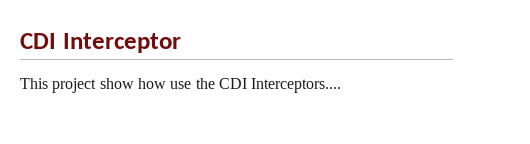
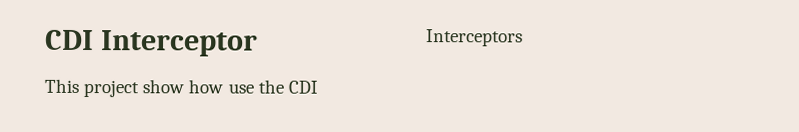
- This project show how use the CDI Interceptors....
+ This project show how use the CDI Interceptors

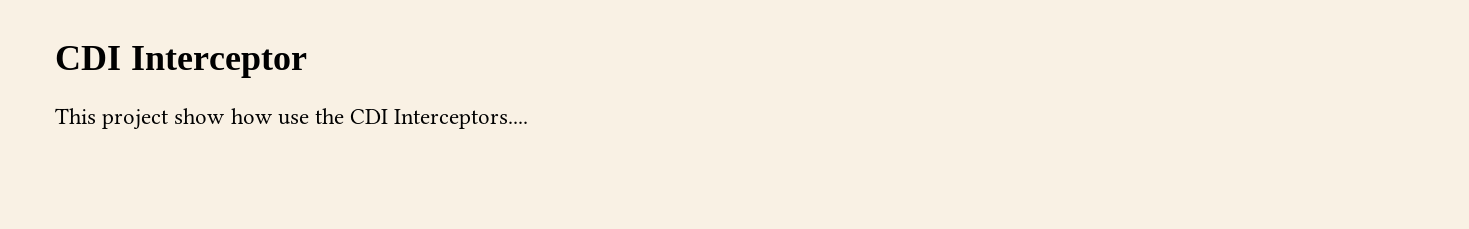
- This project show how use the CDI Interceptors
+ This project show how use the CDI Interceptors....

